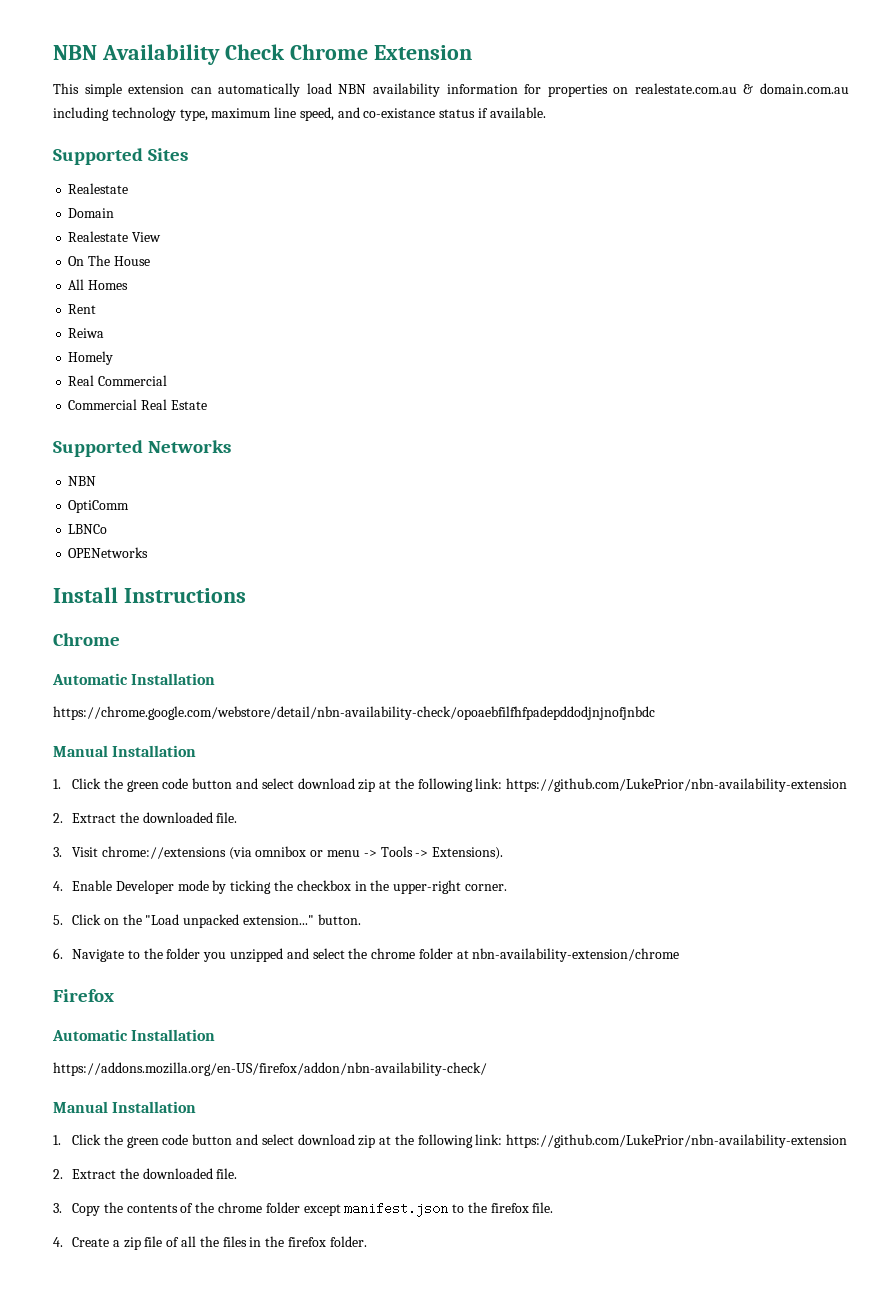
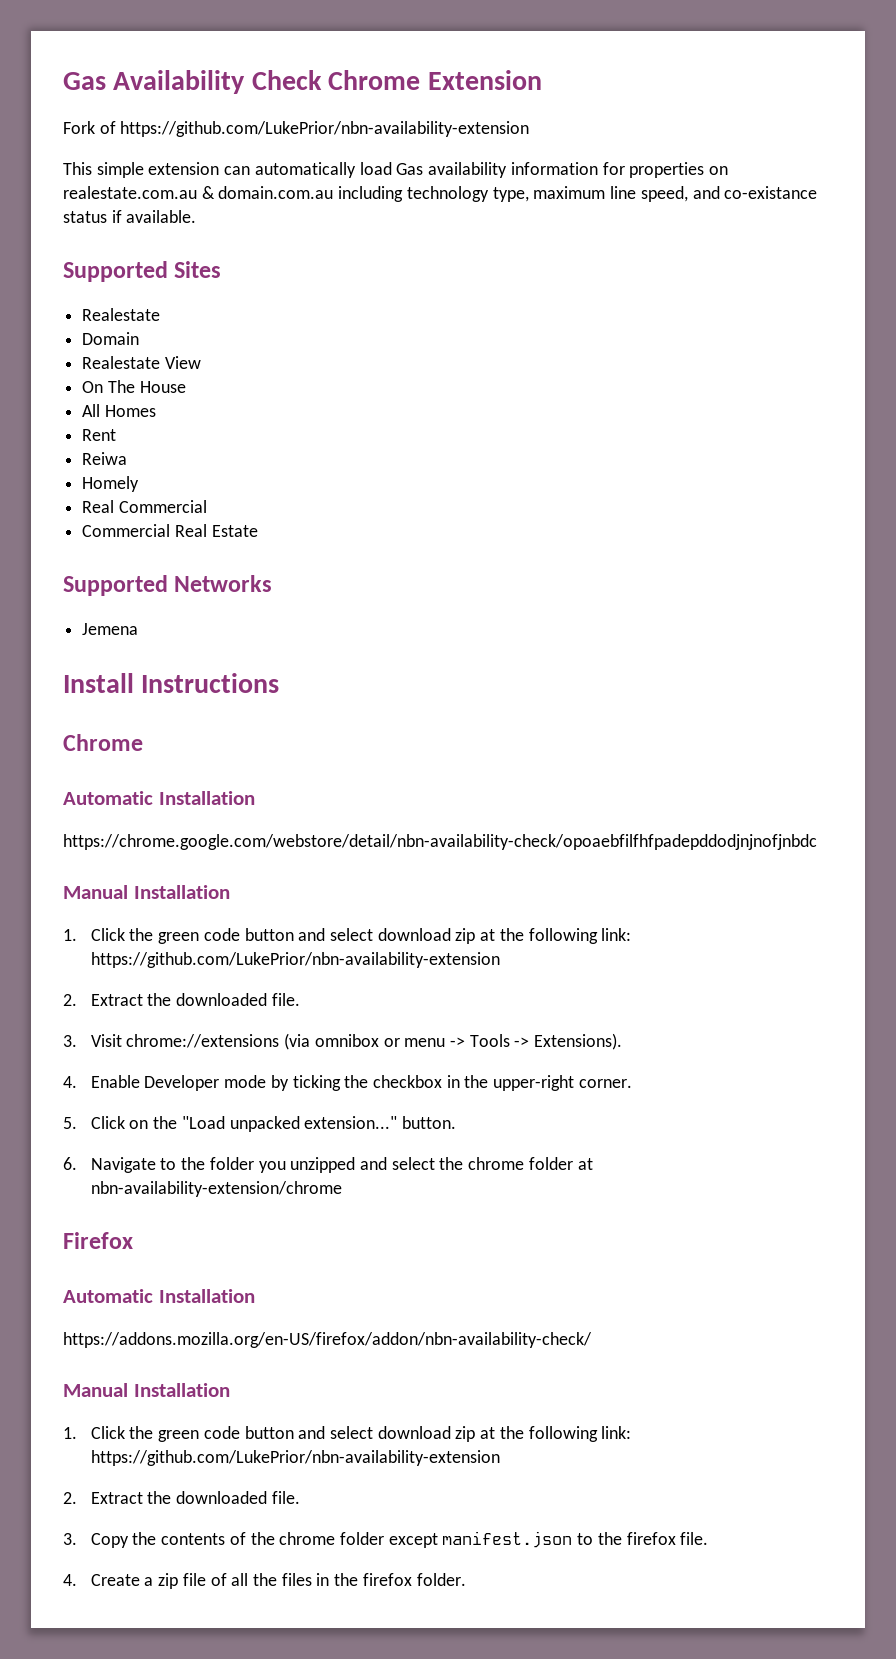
- NBN Availability Check Chrome Extension
+ Gas Availability Check Chrome Extension
+ Fork of https://github.com/LukePrior/nbn-availability-extension
- This simple extension can automatically load NBN availability information for properties on realestate.com.au & domain.com.au including technology type, maximum line speed, and co-existance status if available.
+ This simple extension can automatically load Gas availability information for properties on realestate.com.au & domain.com.au including technology type, maximum line speed, and co-existance status if available.
  Supported Networks
- NBN
- OptiComm
- LBNCo
- OPENetworks
+ Jemena

